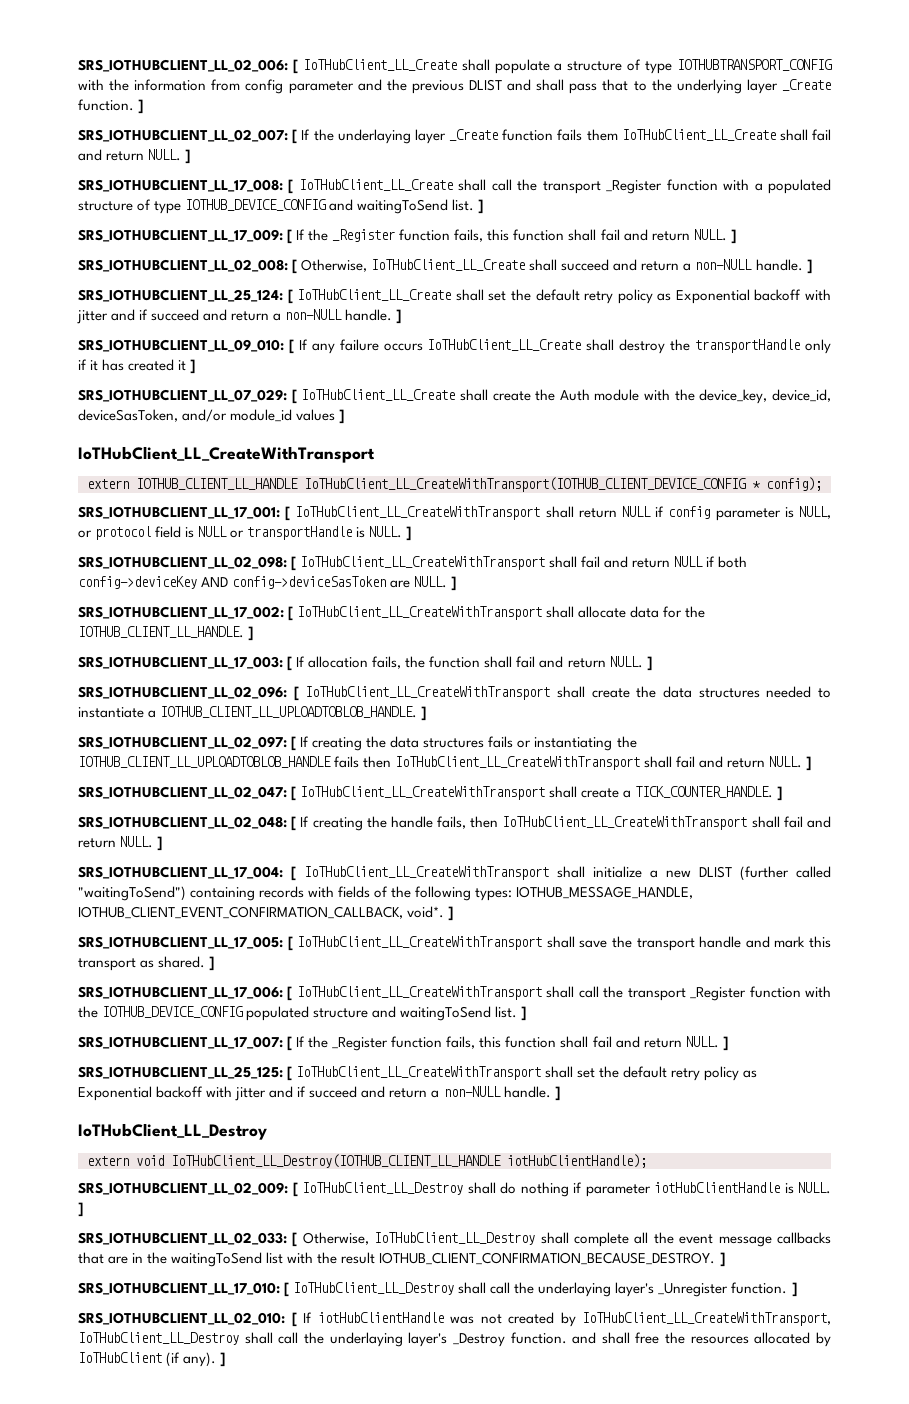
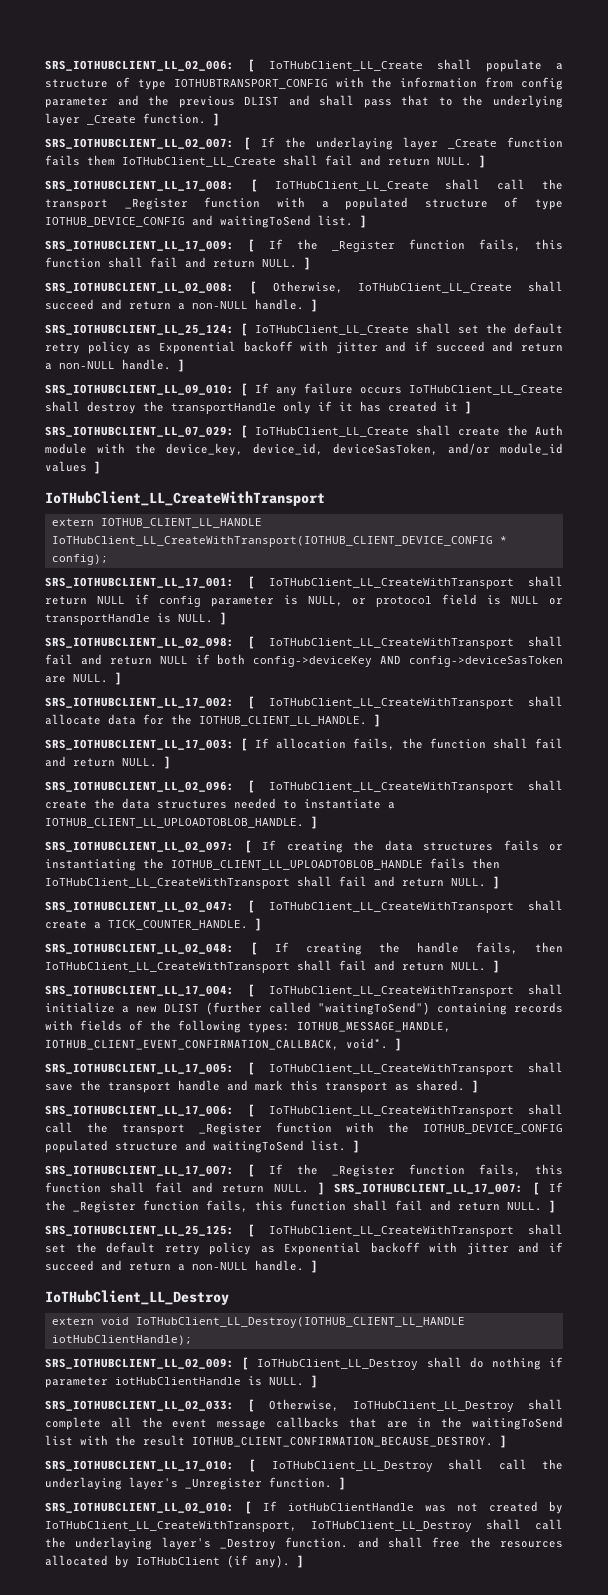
- SRS_IOTHUBCLIENT_LL_17_007: [ If the _Register function fails, this function shall fail and return NULL. ]
+ SRS_IOTHUBCLIENT_LL_17_007: [ If the _Register function fails, this function shall fail and return NULL. ] SRS_IOTHUBCLIENT_LL_17_007: [ If the _Register function fails, this function shall fail and return NULL. ]

